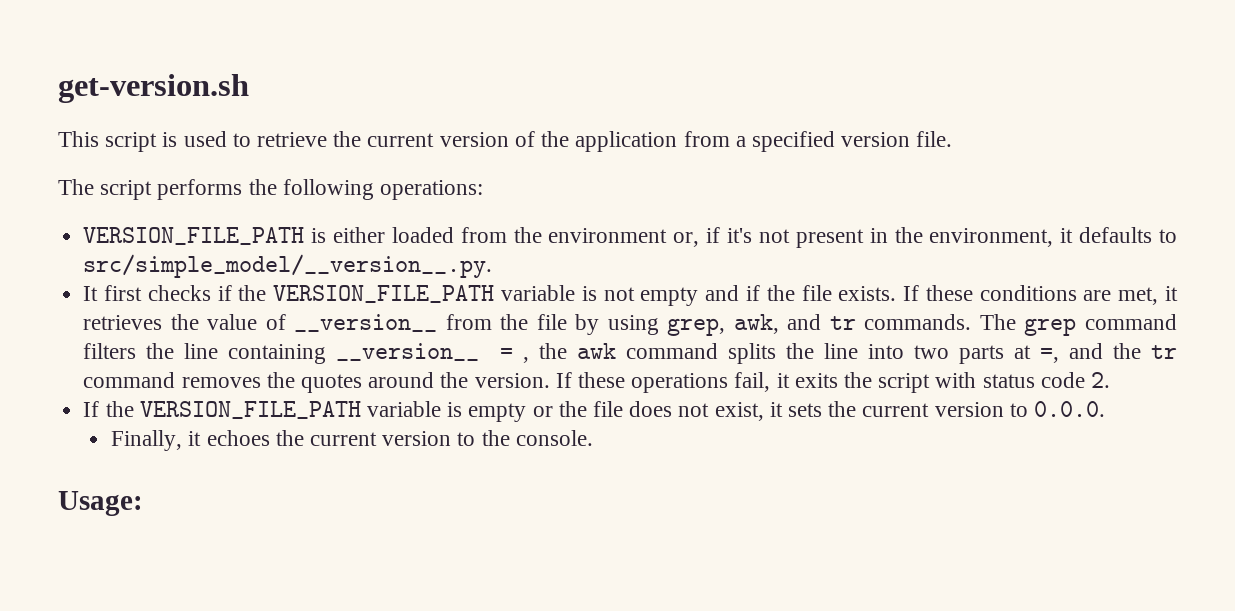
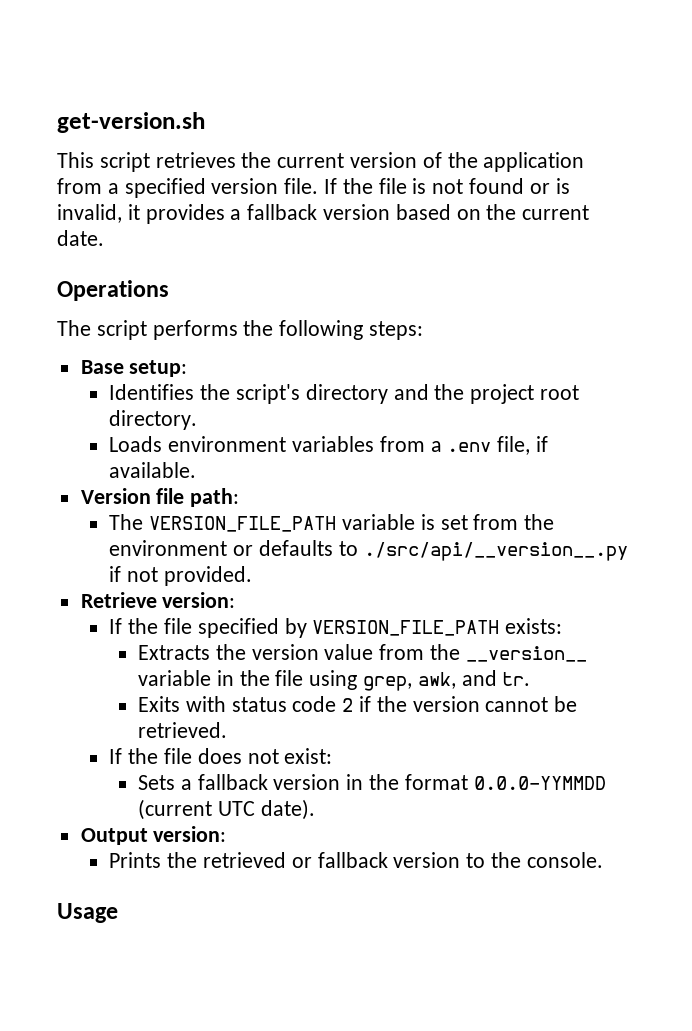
- This script is used to retrieve the current version of the application from a specified version file.
+ This script retrieves the current version of the application from a specified version file. If the file is not found or is invalid, it provides a fallback version based on the current date.
+ Operations
- The script performs the following operations:
- VERSION_FILE_PATH is either loaded from the environment or, if it's not present in the environment, it defaults to src/simple_model/__version__.py.
- It first checks if the VERSION_FILE_PATH variable is not empty and if the file exists. If these conditions are met, it retrieves the value of __version__ from the file by using grep, awk, and tr commands. The grep command filters the line containing __version__ = , the awk command splits the line into two parts at =, and the tr command removes the quotes around the version. If these operations fail, it exits the script with status code 2.
- If the VERSION_FILE_PATH variable is empty or the file does not exist, it sets the current version to 0.0.0.
- Finally, it echoes the current version to the console.
+ The script performs the following steps:
+ Base setup:
+ Identifies the script's directory and the project root directory.
+ Loads environment variables from a .env file, if available.
+ Version file path:
+ The VERSION_FILE_PATH variable is set from the environment or defaults to ./src/api/__version__.py if not provided.
+ Retrieve version:
+ If the file specified by VERSION_FILE_PATH exists:
+ Extracts the version value from the __version__ variable in the file using grep, awk, and tr.
+ Exits with status code 2 if the version cannot be retrieved.
+ If the file does not exist:
+ Sets a fallback version in the format 0.0.0-YYMMDD (current UTC date).
+ Output version:
+ Prints the retrieved or fallback version to the console.
- Usage:
+ Usage

